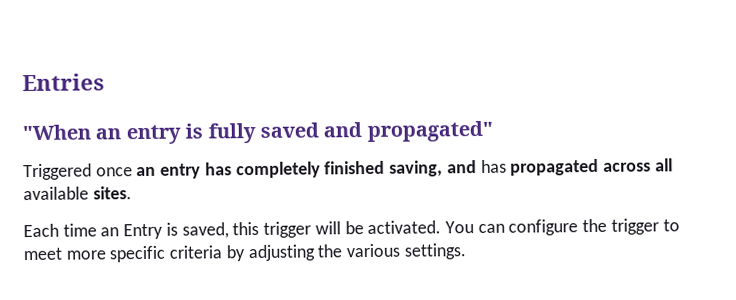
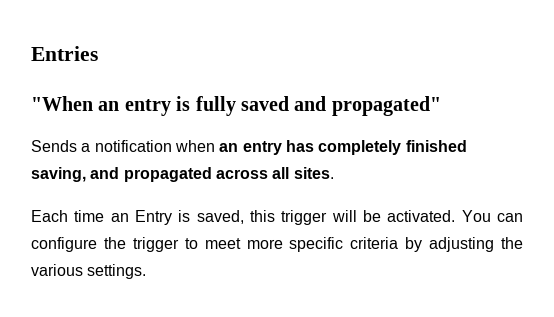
- Triggered once an entry has completely finished saving, and has propagated across all available sites.
+ Sends a notification when an entry has completely finished saving, and propagated across all sites.

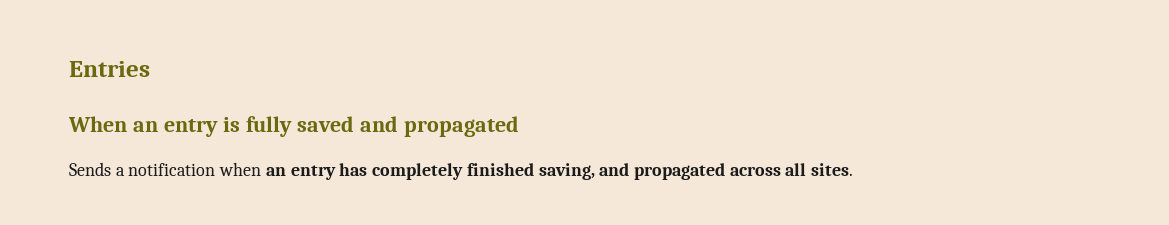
- "When an entry is fully saved and propagated"
+ When an entry is fully saved and propagated
- Each time an Entry is saved, this trigger will be activated. You can configure the trigger to meet more specific criteria by adjusting the various settings.

